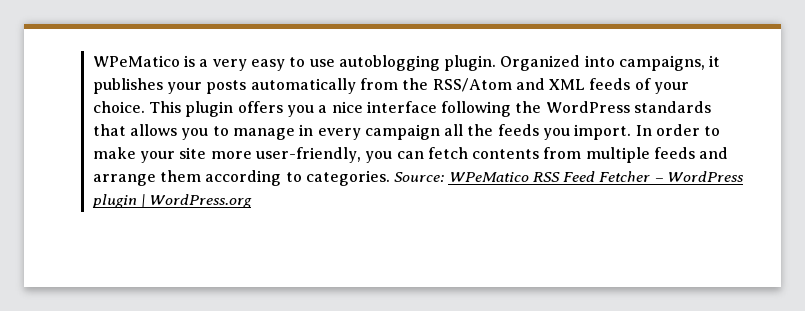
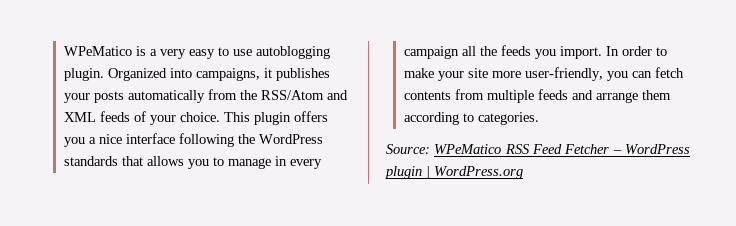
- In order to make your site more user-friendly, you can fetch contents from multiple feeds and arrange them according to categories. Source: WPeMatico RSS Feed Fetcher – WordPress plugin | WordPress.org
+ In order to make your site more user-friendly, you can fetch contents from multiple feeds and arrange them according to categories.
+ Source: WPeMatico RSS Feed Fetcher – WordPress plugin | WordPress.org

